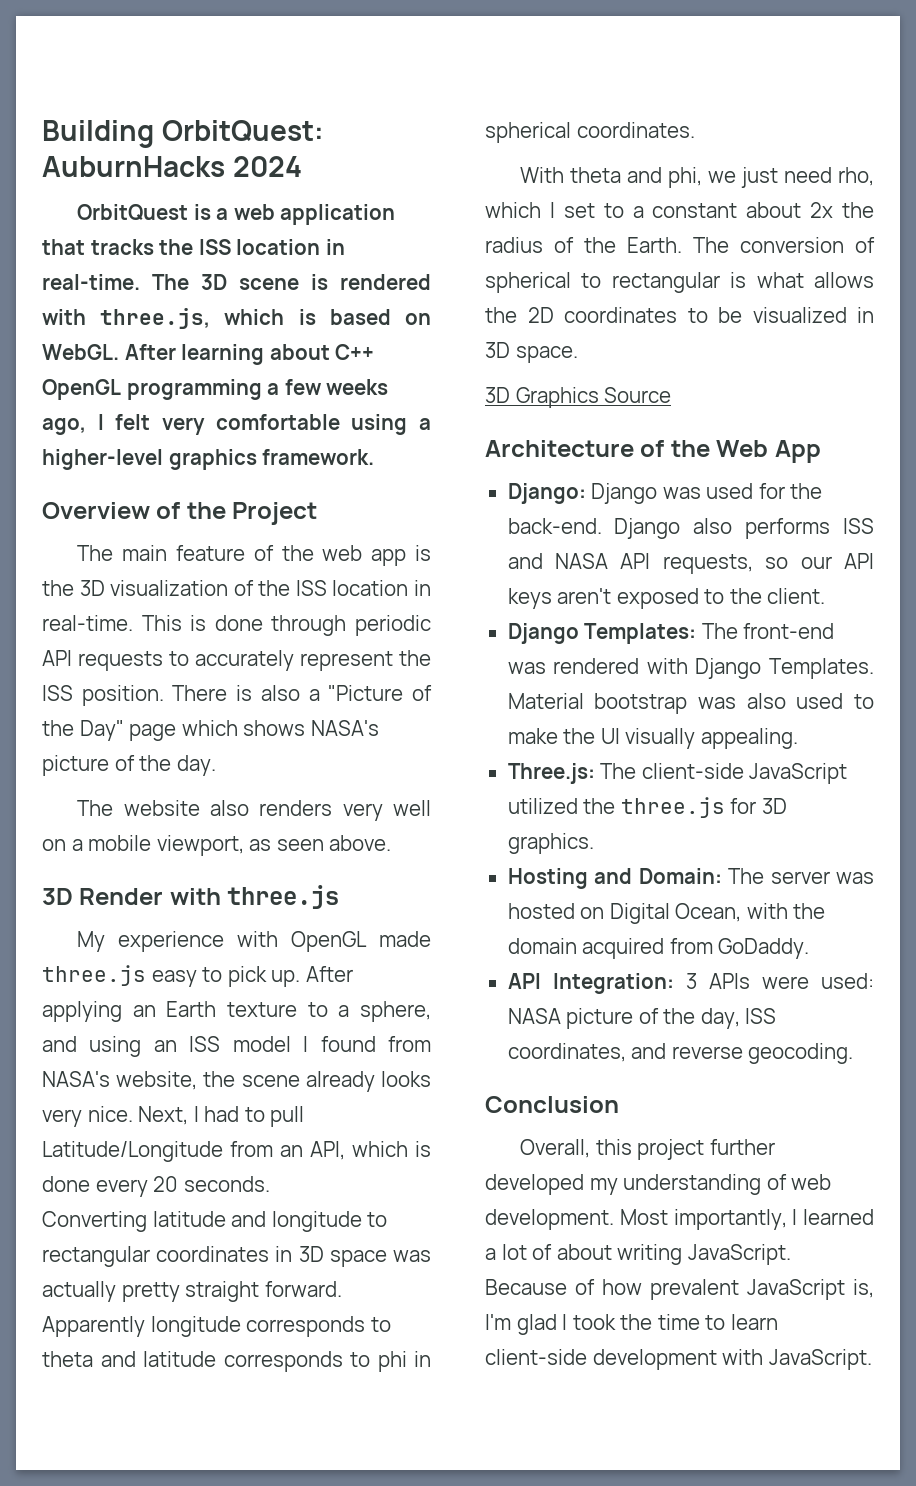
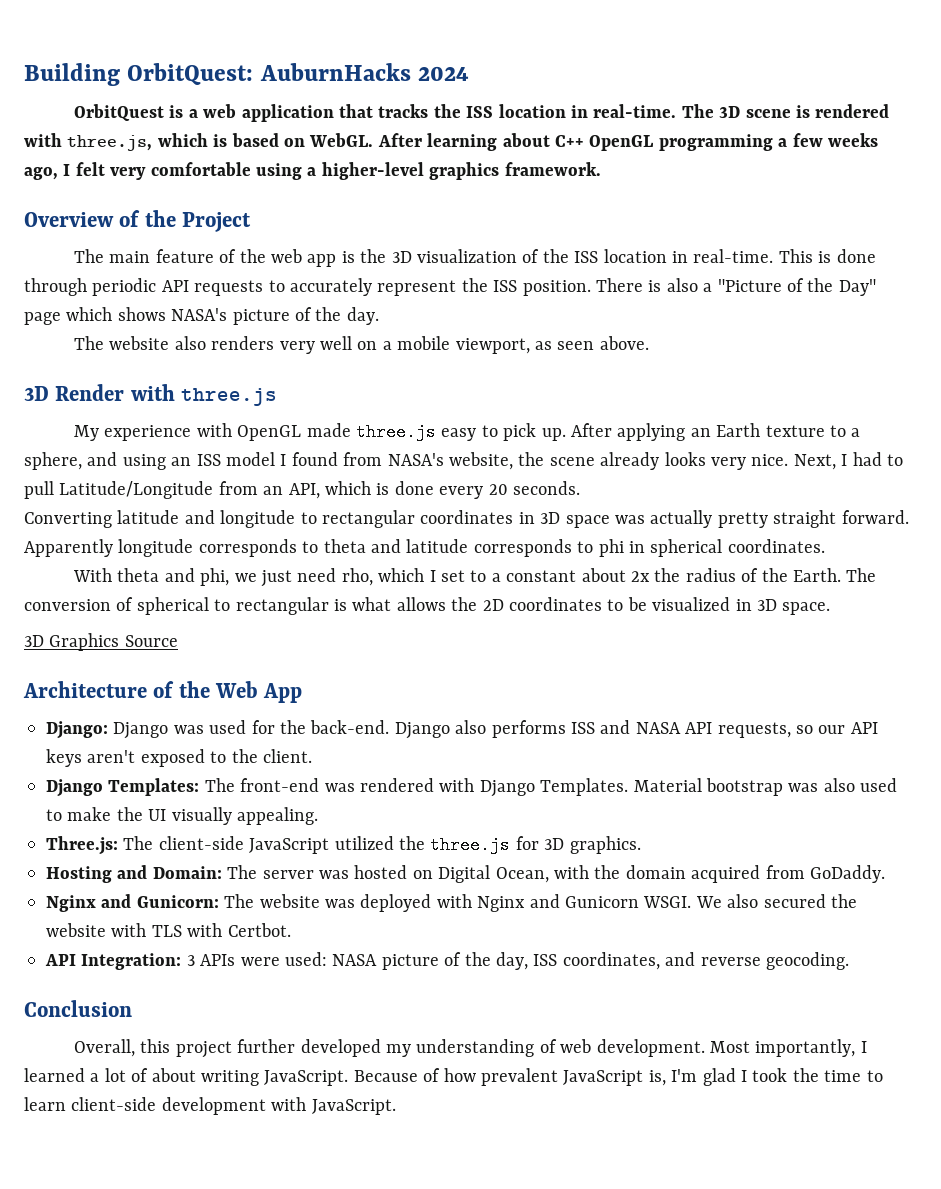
+ Nginx and Gunicorn: The website was deployed with Nginx and Gunicorn WSGI. We also secured the website with TLS with Certbot.

